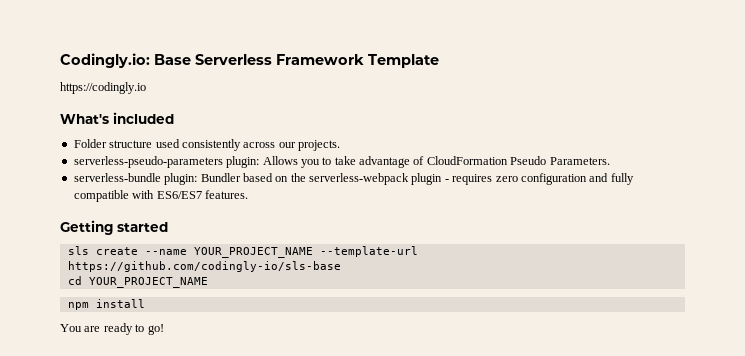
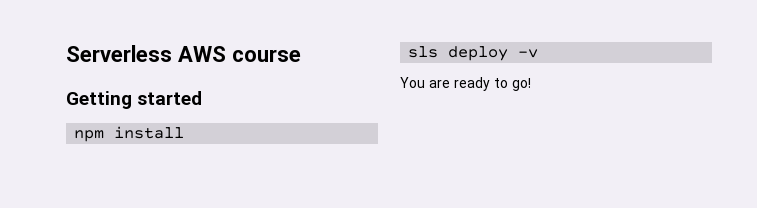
- Codingly.io: Base Serverless Framework Template
- https://codingly.io
- What's included
- Folder structure used consistently across our projects.
- serverless-pseudo-parameters plugin: Allows you to take advantage of CloudFormation Pseudo Parameters.
- serverless-bundle plugin: Bundler based on the serverless-webpack plugin - requires zero configuration and fully compatible with ES6/ES7 features.
+ Serverless AWS course
  Getting started
- sls create --name YOUR_PROJECT_NAME --template-url https://github.com/codingly-io/sls-base
- cd YOUR_PROJECT_NAME
+ sls deploy -v

